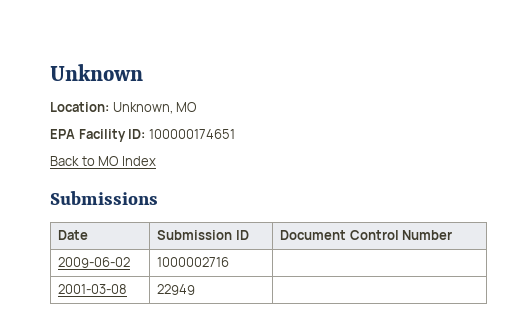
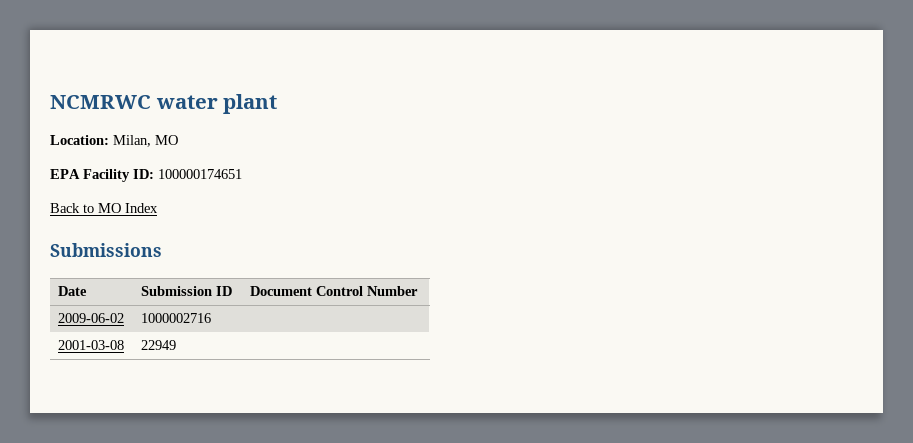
- Unknown
+ NCMRWC water plant
- Location: Unknown, MO
+ Location: Milan, MO

